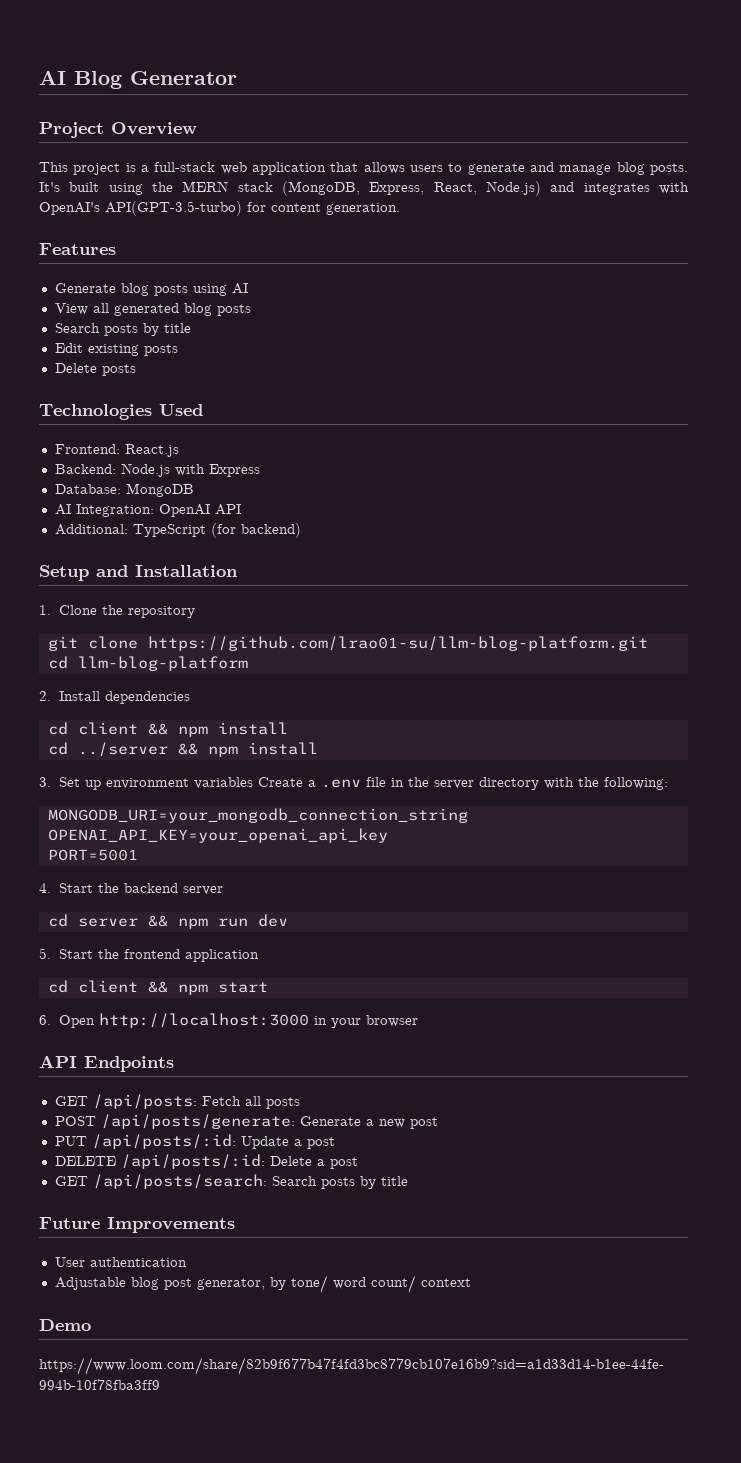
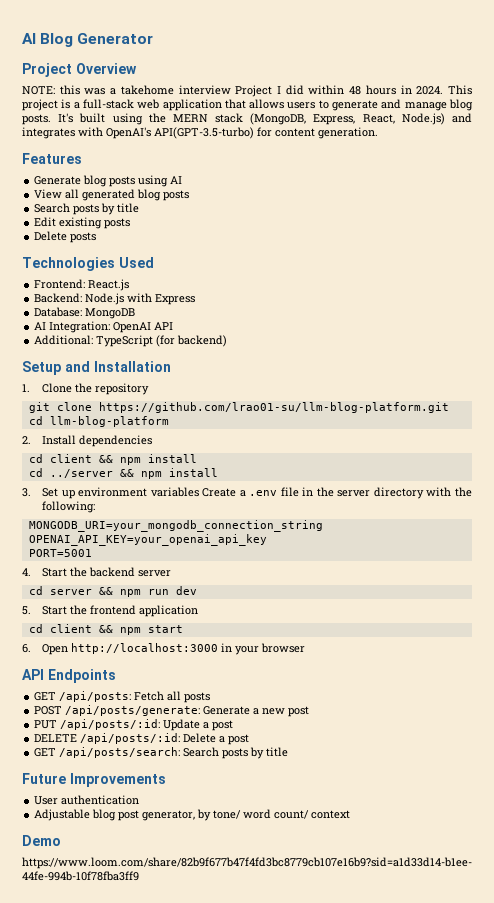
+ NOTE: this was a takehome interview Project I did within 48 hours in 2024.

